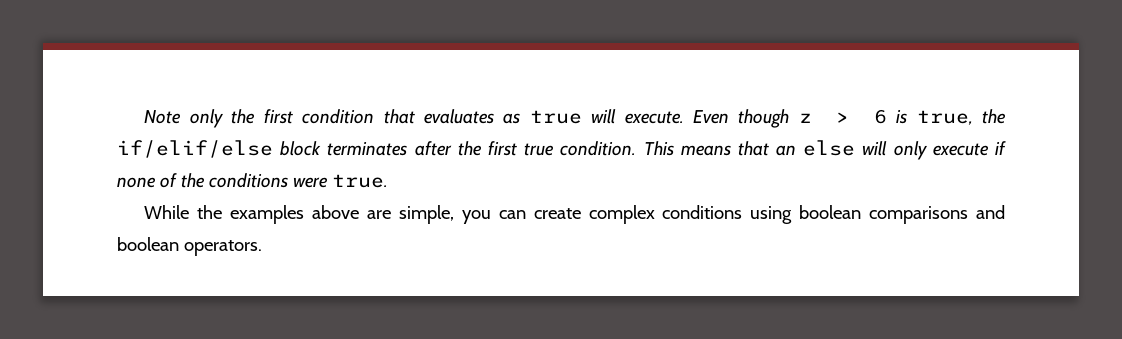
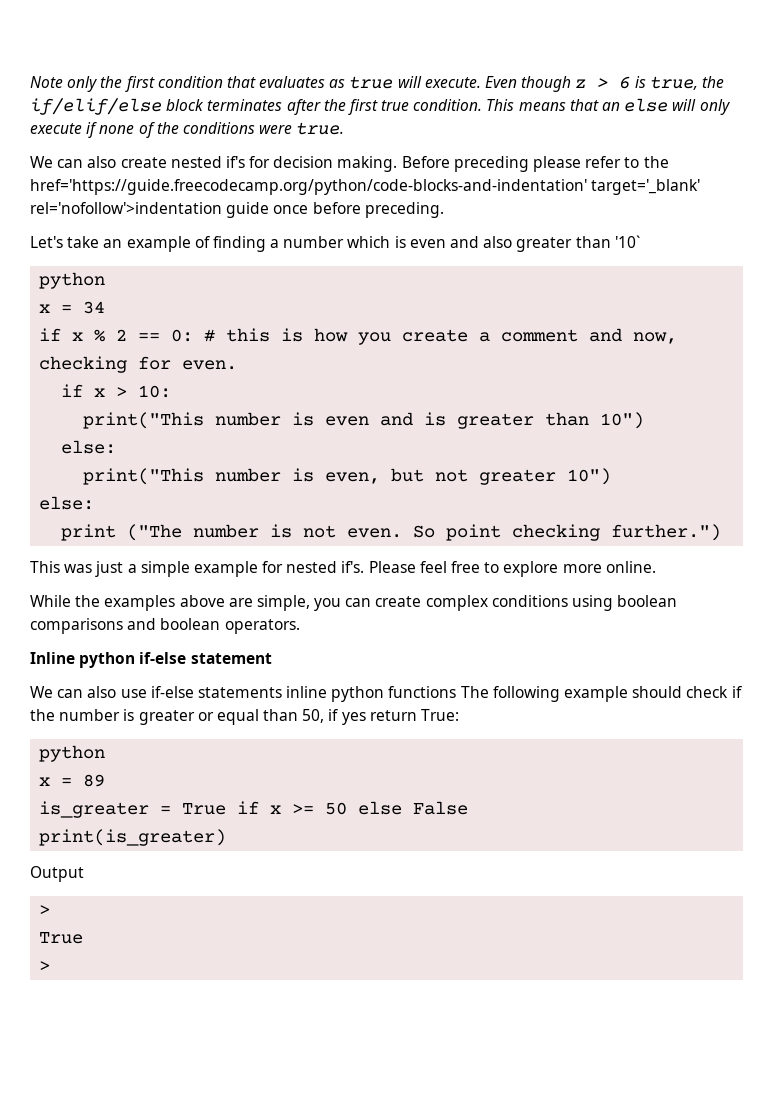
+ We can also create nested if's for decision making. Before preceding please refer to the href='https://guide.freecodecamp.org/python/code-blocks-and-indentation' target='_blank' rel='nofollow'>indentation guide once before preceding.
+ Let's take an example of finding a number which is even and also greater than '10`
+ python
+ x = 34
+ if x % 2 == 0: # this is how you create a comment and now, checking for even.
+ if x > 10:
+ print("This number is even and is greater than 10")
+ else:
+ print("This number is even, but not greater 10")
+ else:
+ print ("The number is not even. So point checking further.")
+ This was just a simple example for nested if's. Please feel free to explore more online.
+ Inline python if-else statement
+ We can also use if-else statements inline python functions The following example should check if the number is greater or equal than 50, if yes return True:
+ python
+ x = 89
+ is_greater = True if x >= 50 else False
+ print(is_greater)
+ Output
+ >
+ True
+ >

